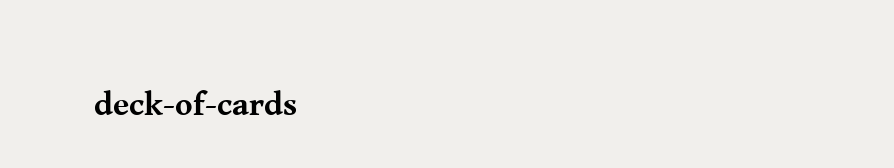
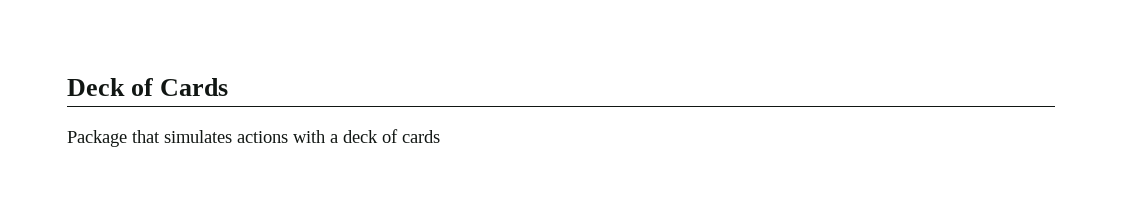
- deck-of-cards
+ Deck of Cards
+ Package that simulates actions with a deck of cards

